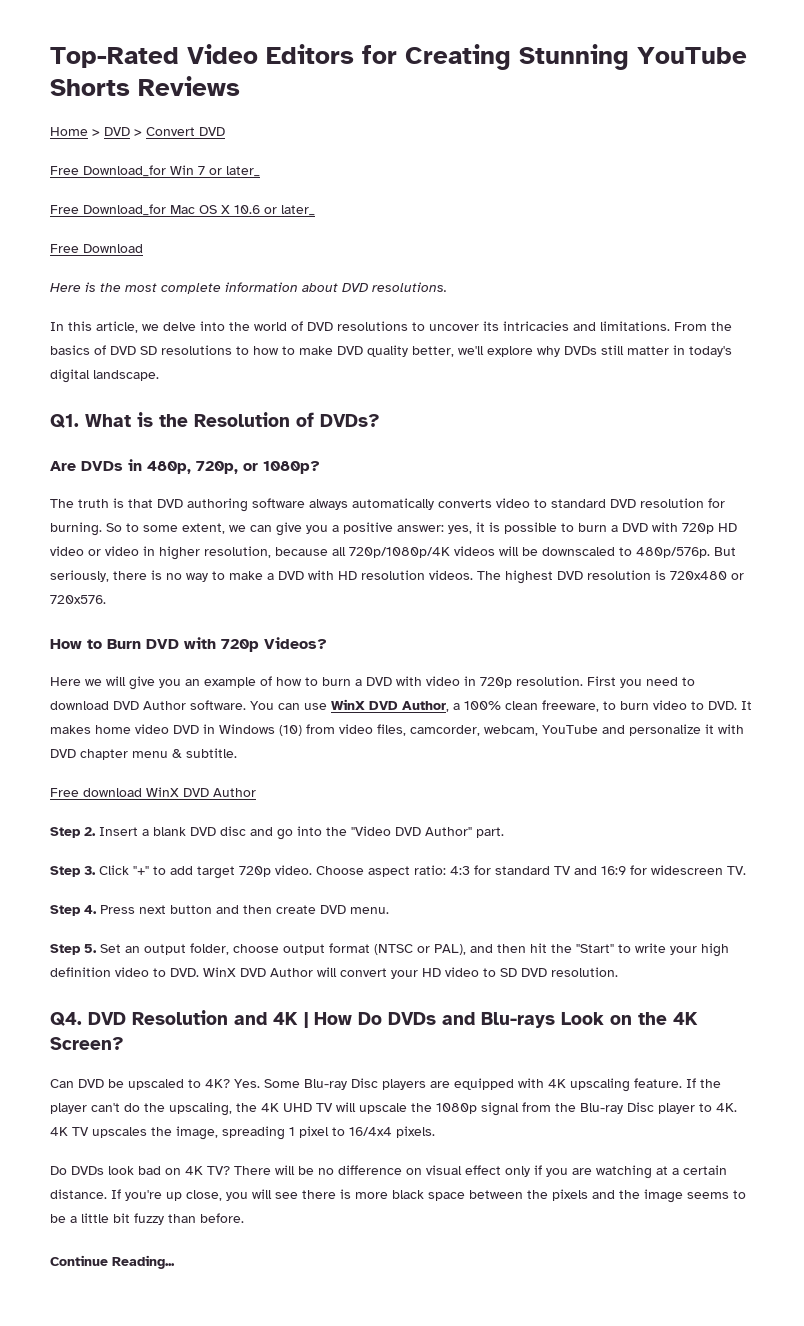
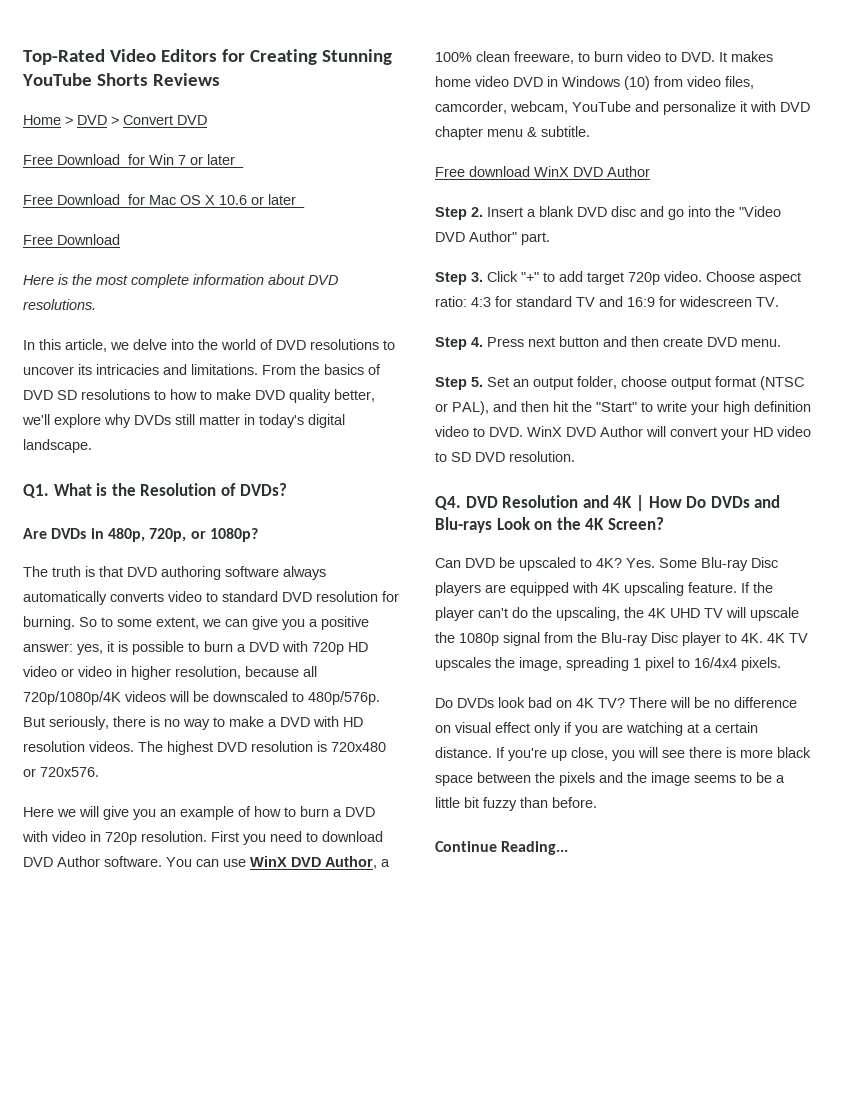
- How to Burn DVD with 720p Videos?

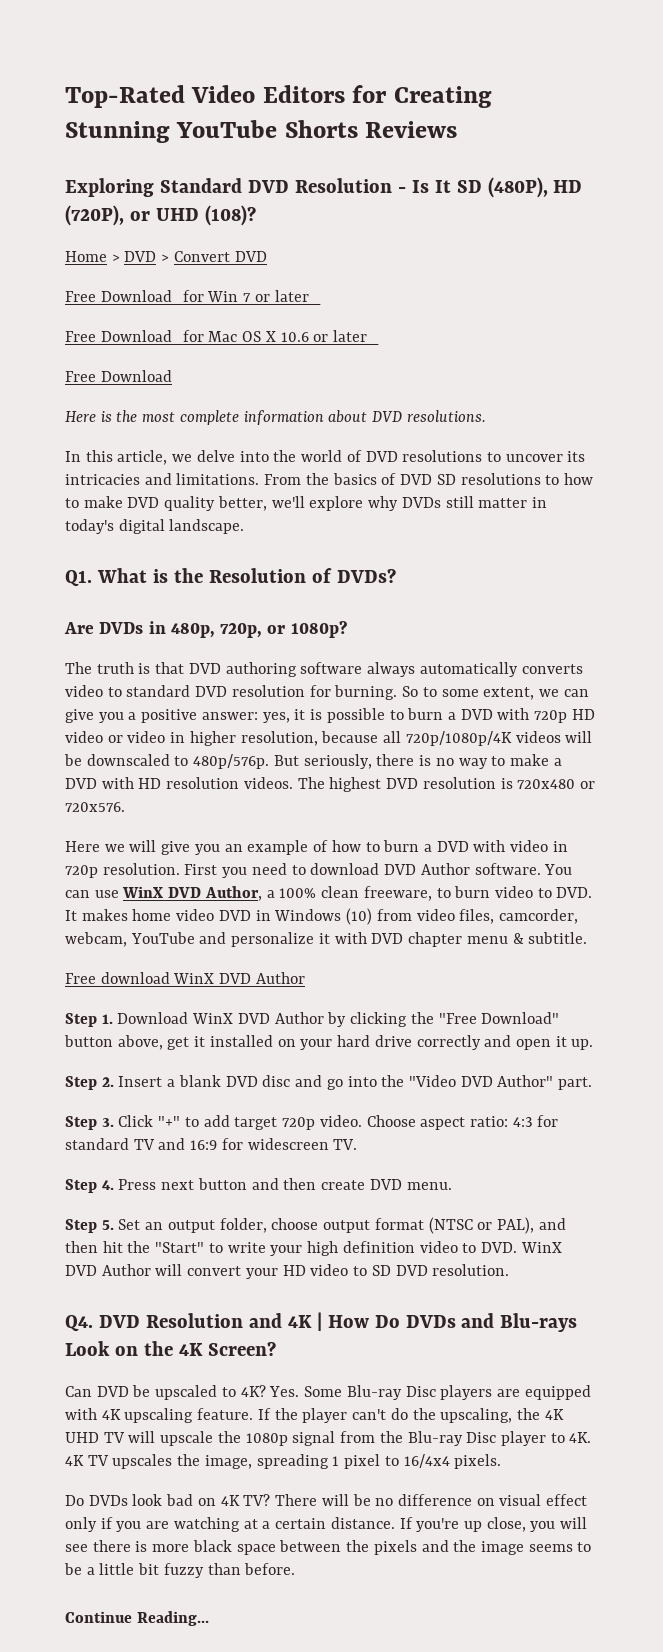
+ Exploring Standard DVD Resolution - Is It SD (480P), HD (720P), or UHD (108)?
+ Step 1. Download WinX DVD Author by clicking the "Free Download" button above, get it installed on your hard drive correctly and open it up.

